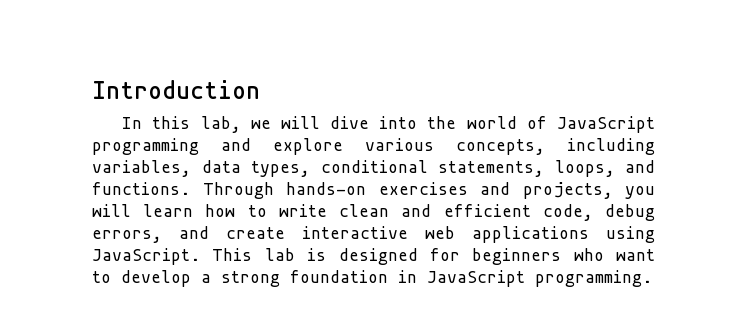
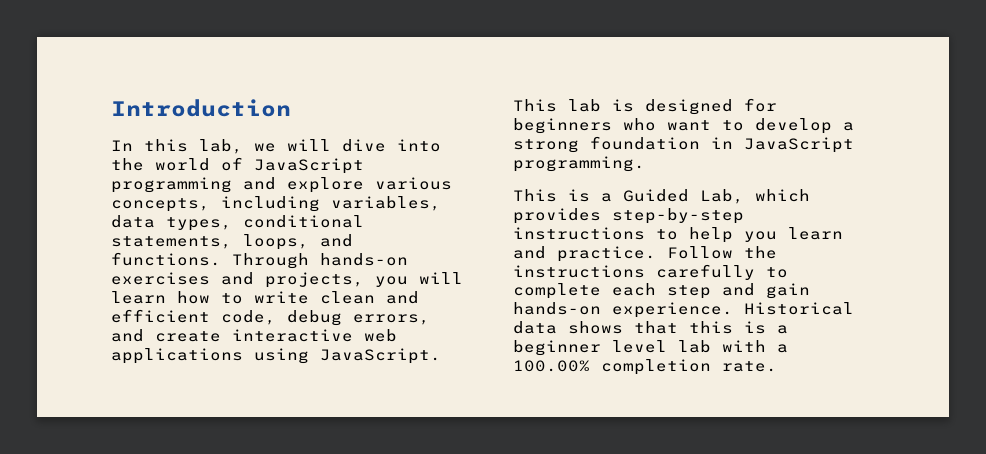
+ This is a Guided Lab, which provides step-by-step instructions to help you learn and practice. Follow the instructions carefully to complete each step and gain hands-on experience. Historical data shows that this is a beginner level lab with a 100.00% completion rate.

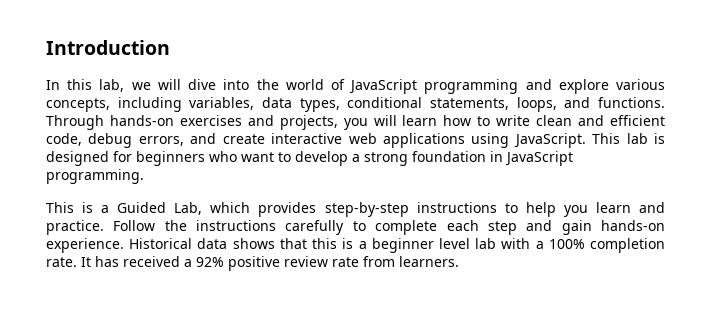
- Historical data shows that this is a beginner level lab with a 100.00% completion rate.
+ Historical data shows that this is a beginner level lab with a 100% completion rate.
+ It has received a 92% positive review rate from learners.

